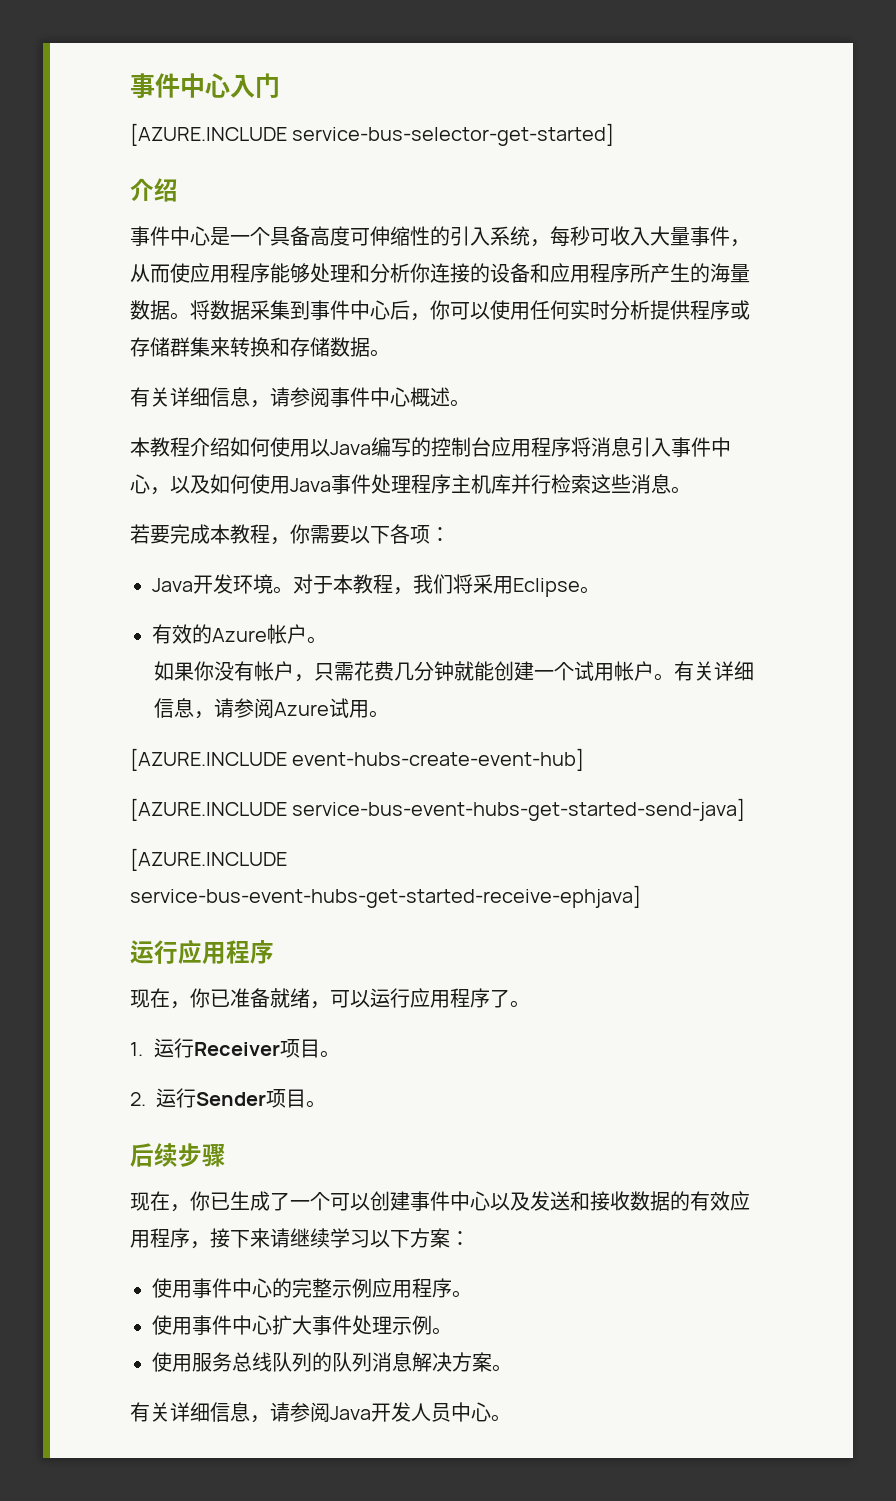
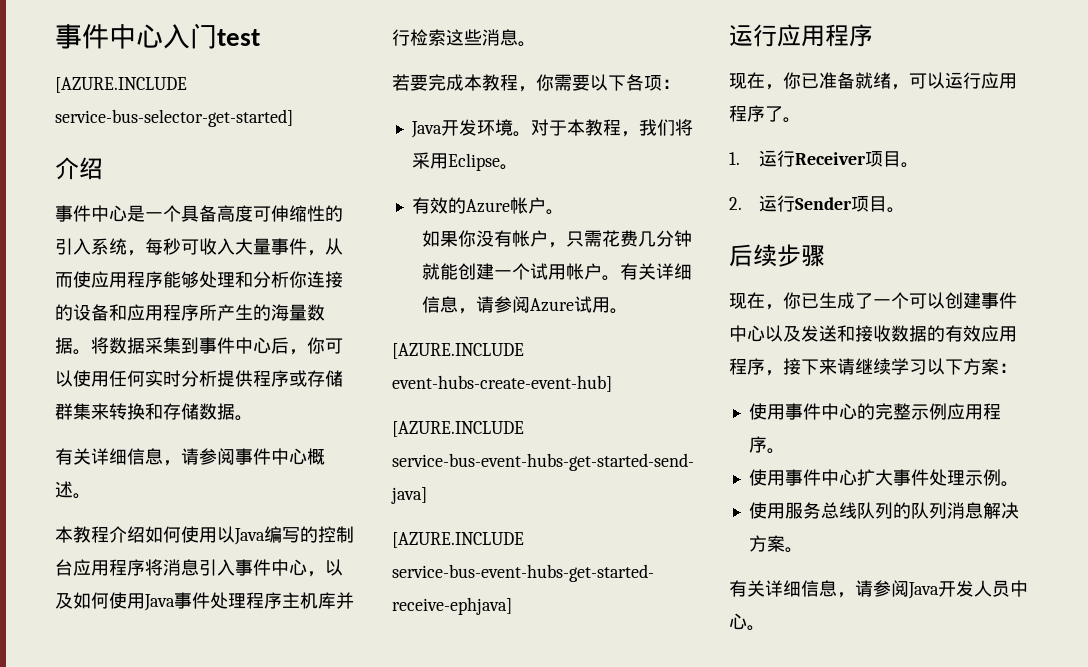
- 事件中心入门
+ 事件中心入门test

